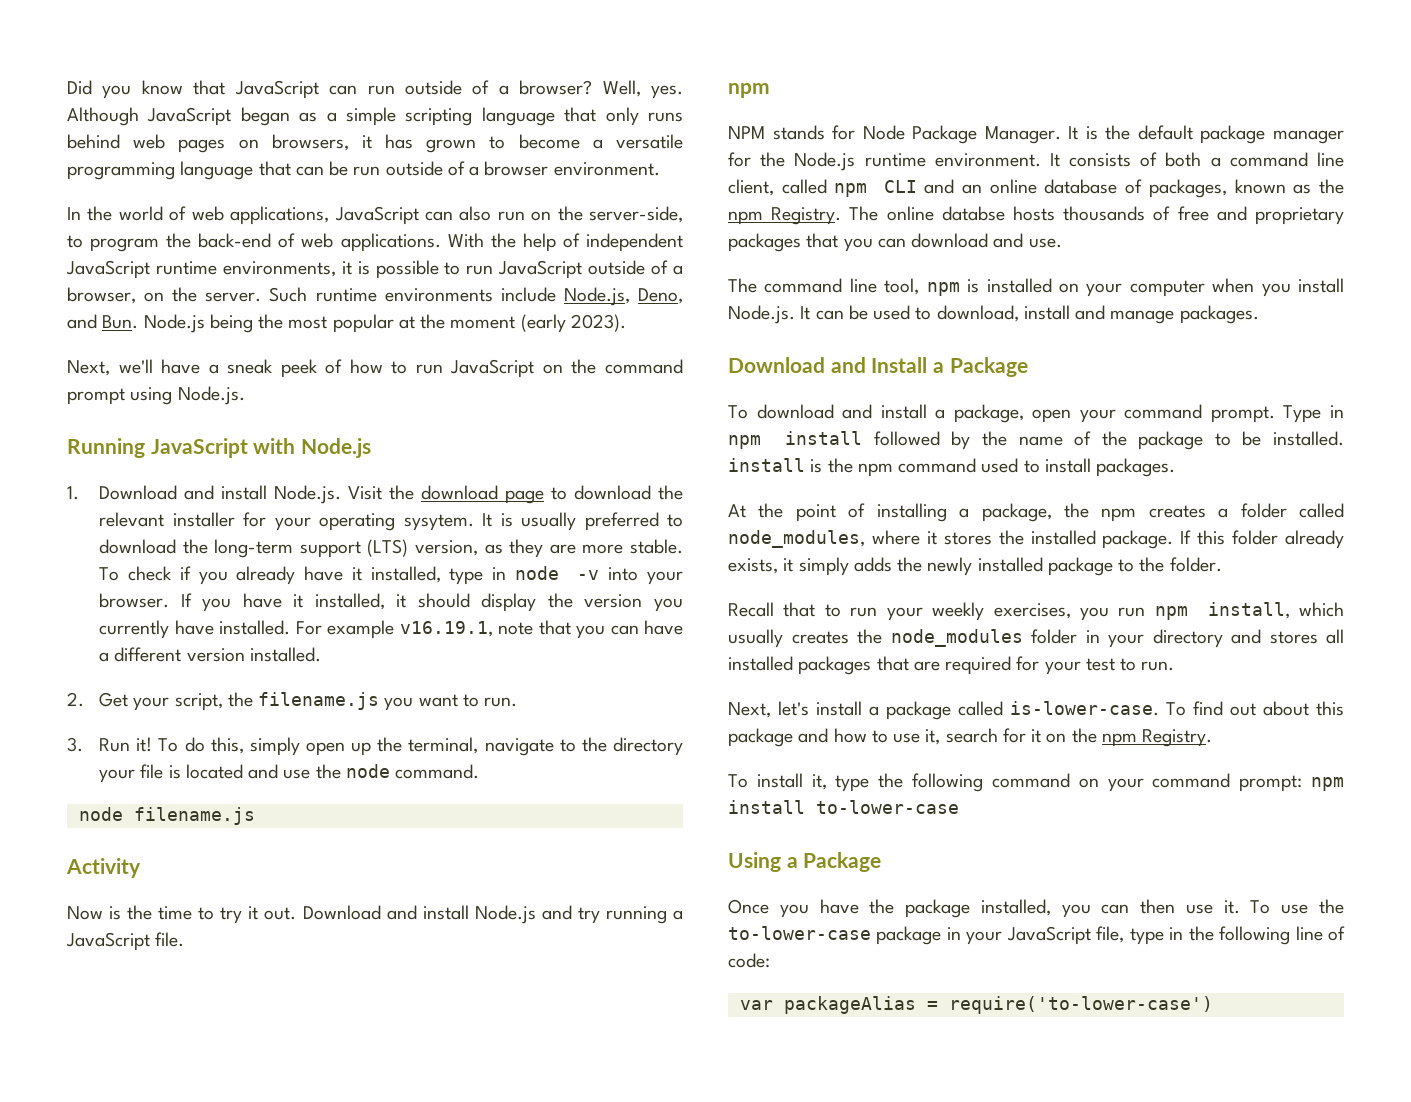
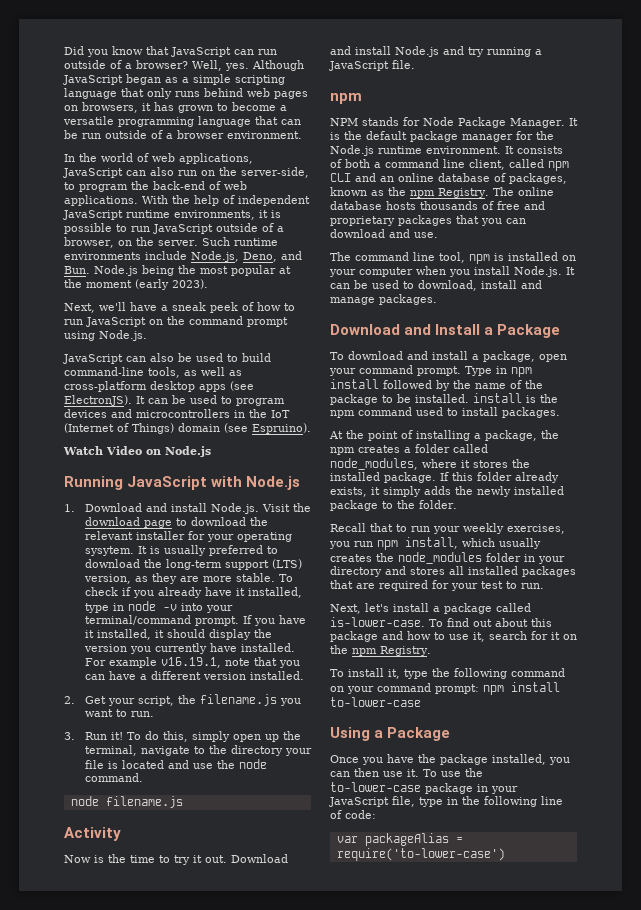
+ JavaScript can also be used to build command-line tools, as well as cross-platform desktop apps (see ElectronJS). It can be used to program devices and microcontrollers in the IoT (Internet of Things) domain (see Espruino).
+ Watch Video on Node.js
- To check if you already have it installed, type in node -v into your browser.
+ To check if you already have it installed, type in node -v into your terminal/command prompt.
- The online databse hosts thousands of free and proprietary packages that you can download and use.
+ The online database hosts thousands of free and proprietary packages that you can download and use.

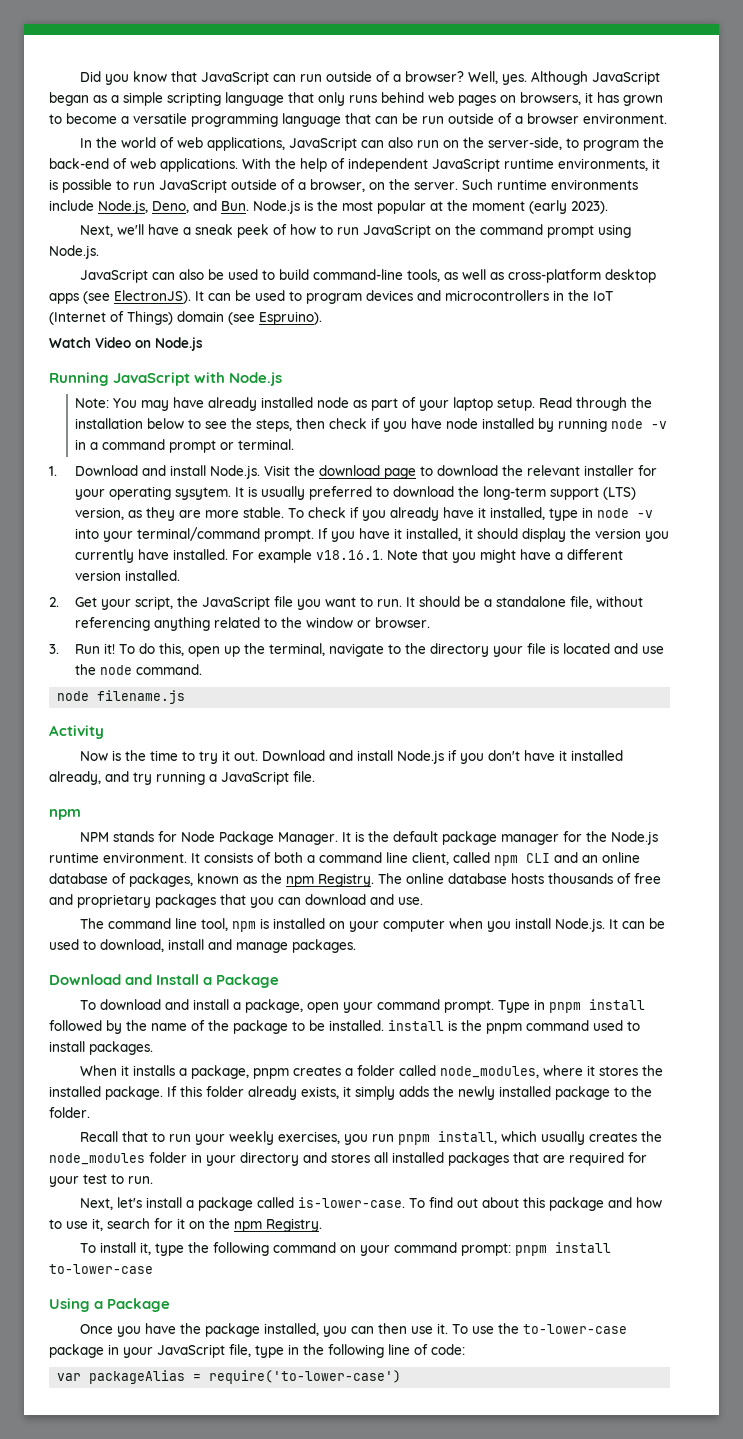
- Such runtime environments include Node.js, Deno, and Bun. Node.js being the most popular at the moment (early 2023).
+ Such runtime environments include Node.js, Deno, and Bun. Node.js is the most popular at the moment (early 2023).
+ Note: You may have already installed node as part of your laptop setup. Read through the installation below to see the steps, then check if you have node installed by running node -v in a command prompt or terminal.
- For example v16.19.1, note that you can have a different version installed.
+ For example v18.16.1. Note that you might have a different version installed.
- 2. Get your script, the filename.js you want to run.
+ 2. Get your script, the JavaScript file you want to run. It should be a standalone file, without referencing anything related to the window or browser.
- To do this, simply open up the terminal, navigate to the directory your file is located and use the node command.
+ To do this, open up the terminal, navigate to the directory your file is located and use the node command.
- Download and install Node.js and try running a JavaScript file.
+ Download and install Node.js if you don't have it installed already, and try running a JavaScript file.
- Type in npm install followed by the name of the package to be installed. install is the npm command used to install packages.
+ Type in pnpm install followed by the name of the package to be installed. install is the pnpm command used to install packages.
- At the point of installing a package, the npm creates a folder called node_modules, where it stores the installed package.
+ When it installs a package, pnpm creates a folder called node_modules, where it stores the installed package.
- Recall that to run your weekly exercises, you run npm install, which usually creates the node_modules folder in your directory and stores all installed packages that are required for your test to run.
+ Recall that to run your weekly exercises, you run pnpm install, which usually creates the node_modules folder in your directory and stores all installed packages that are required for your test to run.
- To install it, type the following command on your command prompt: npm install to-lower-case
+ To install it, type the following command on your command prompt: pnpm install to-lower-case

